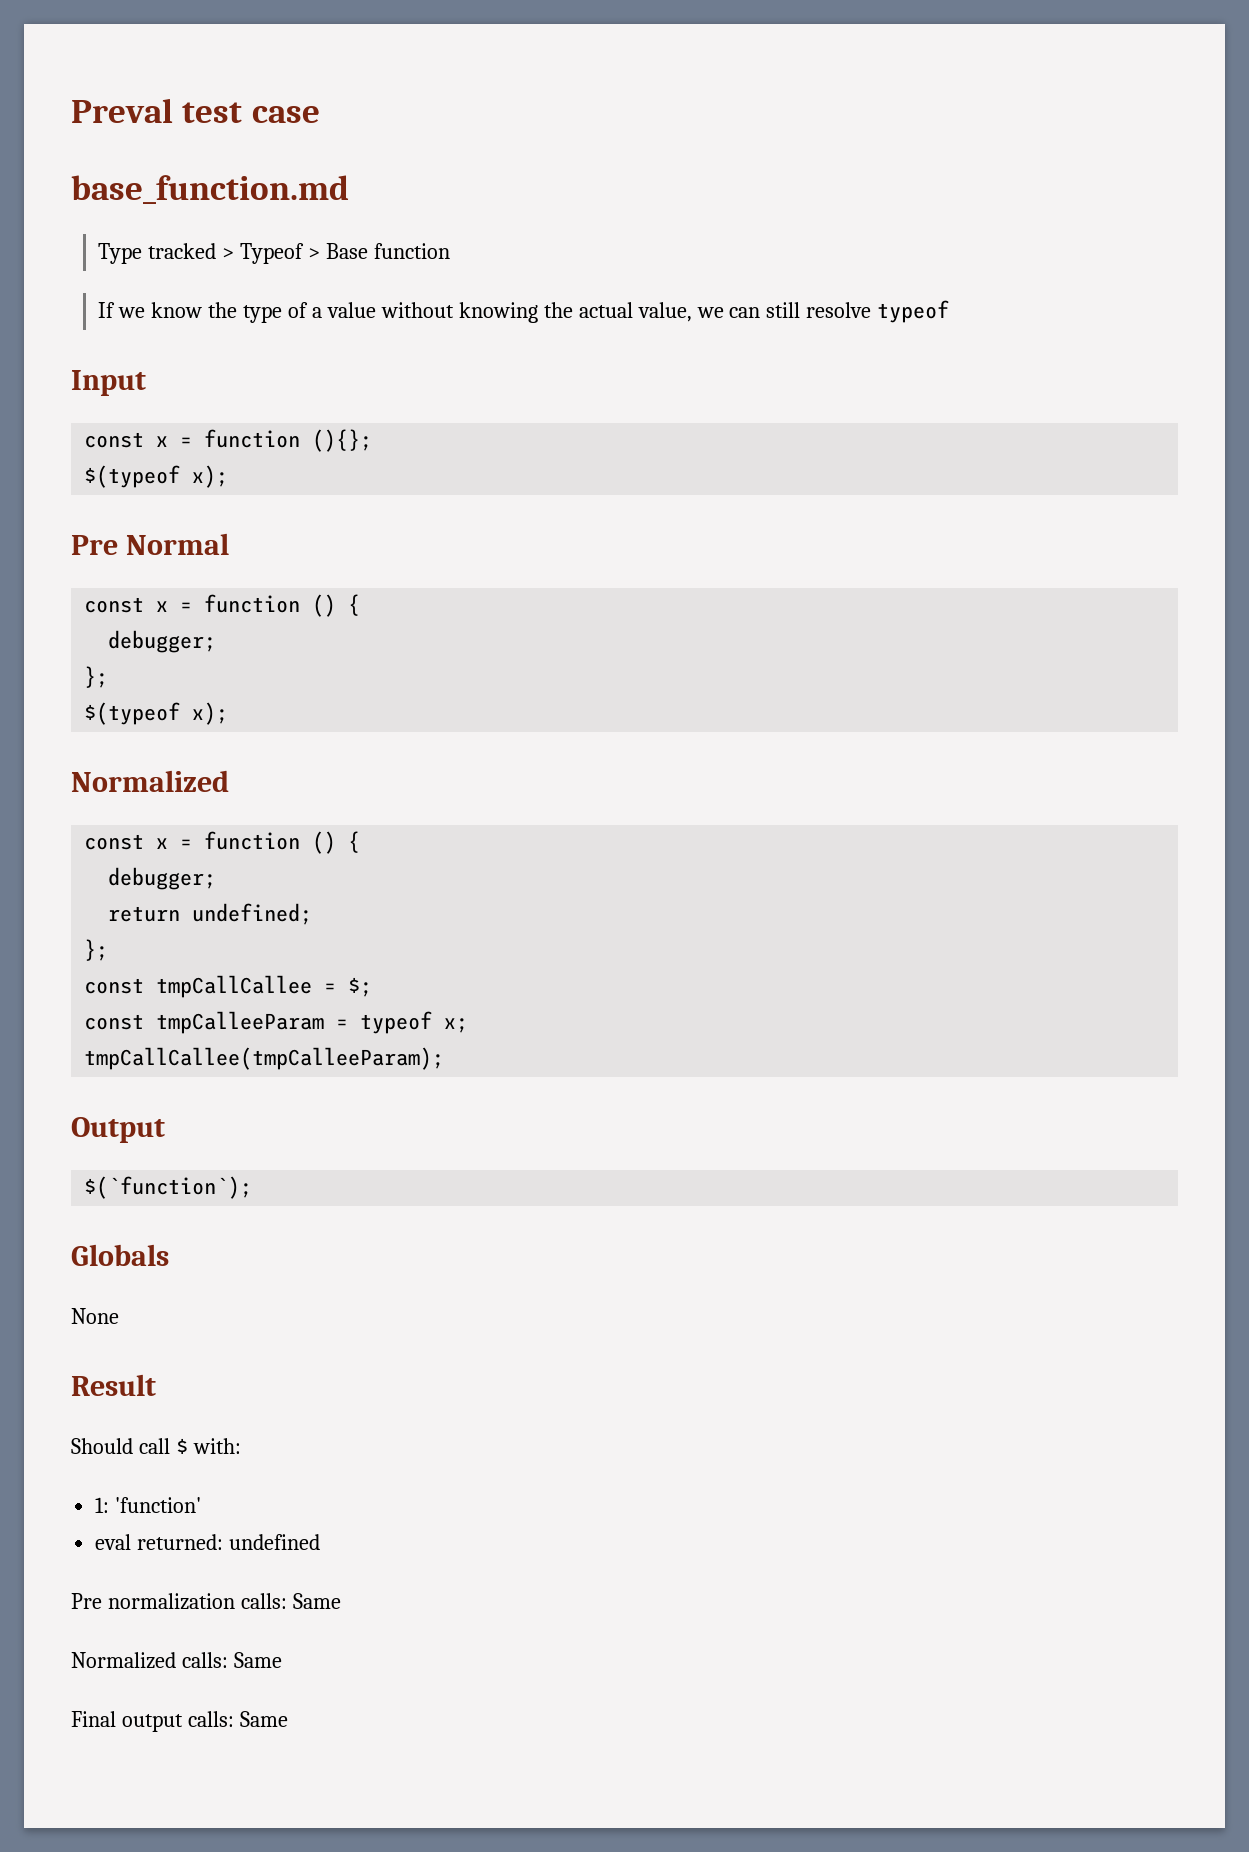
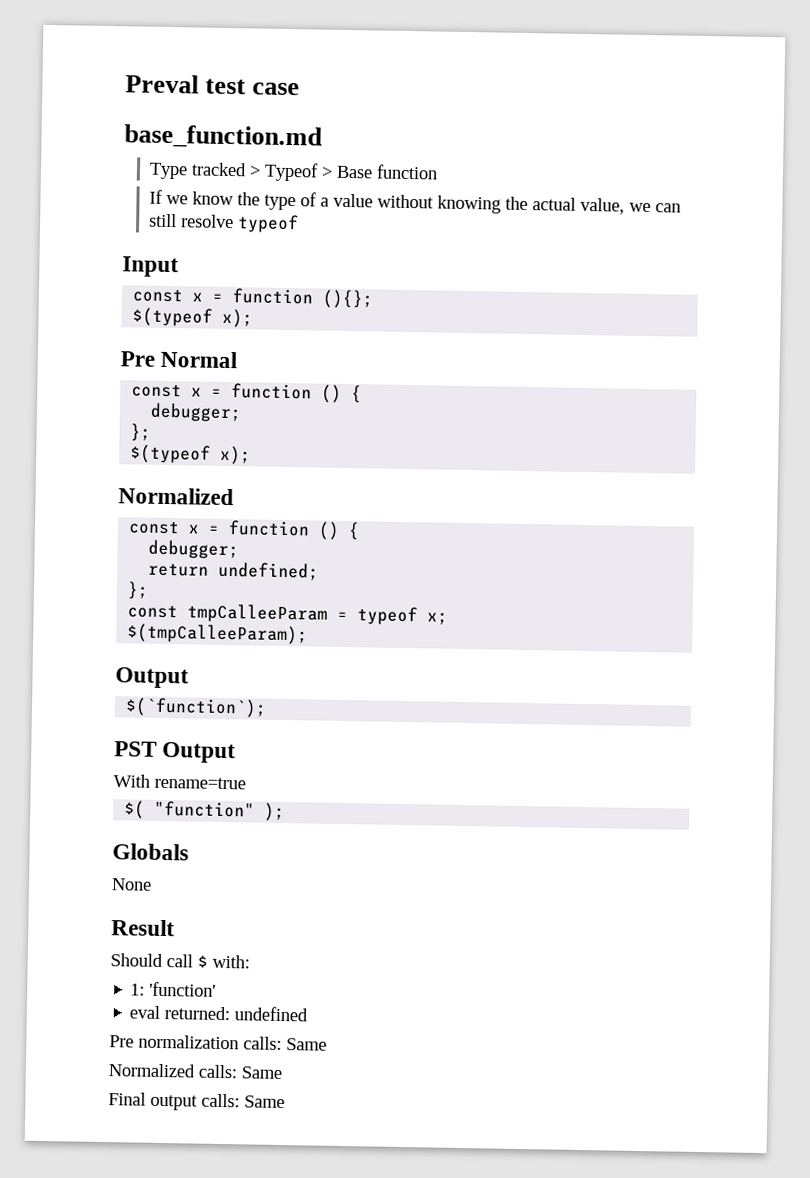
- const tmpCallCallee = $;
- tmpCallCallee(tmpCalleeParam);
+ $(tmpCalleeParam);
+ PST Output
+ With rename=true
+ $( "function" );

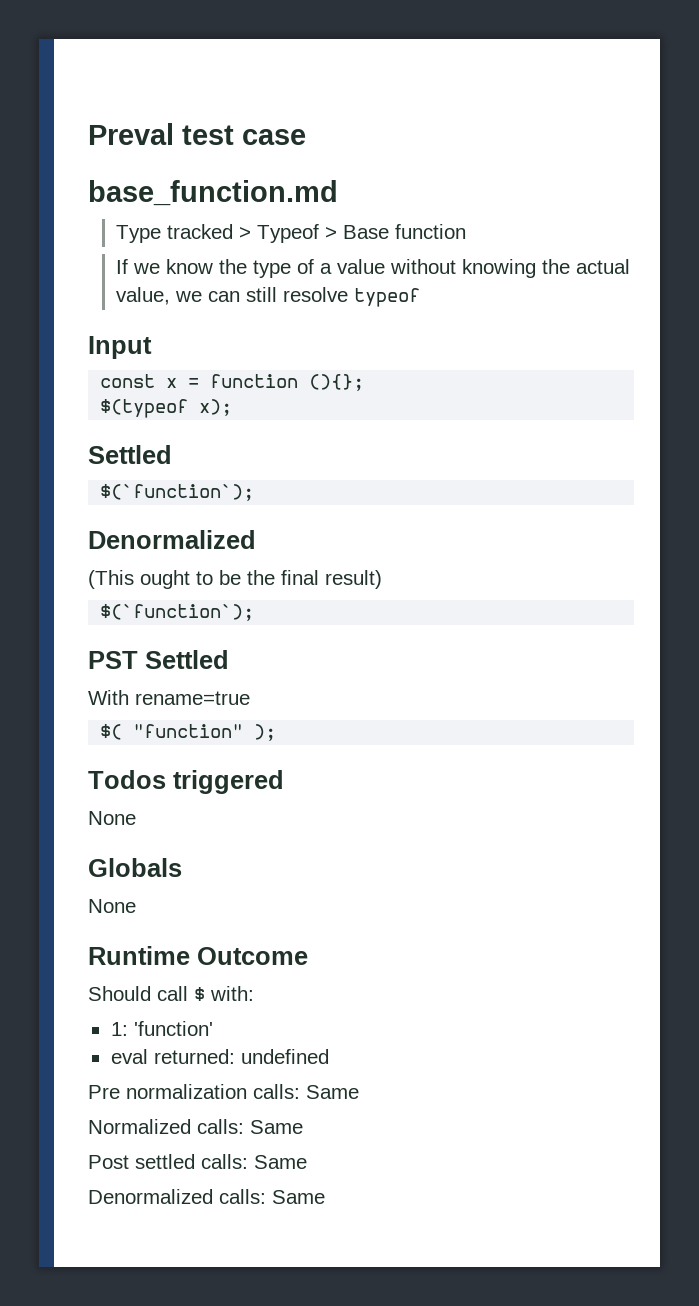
  const x = function (){};
  $(typeof x);
- Pre Normal
- const x = function () {
- debugger;
- };
- $(typeof x);
- Normalized
- const x = function () {
- debugger;
- return undefined;
- };
- const tmpCalleeParam = typeof x;
- $(tmpCalleeParam);
- Output
+ Settled
+ $(`function`);
+ Denormalized
+ (This ought to be the final result)
- PST Output
+ PST Settled
+ Todos triggered
+ None
- Result
+ Runtime Outcome
- Final output calls: Same
+ Post settled calls: Same
+ Denormalized calls: Same

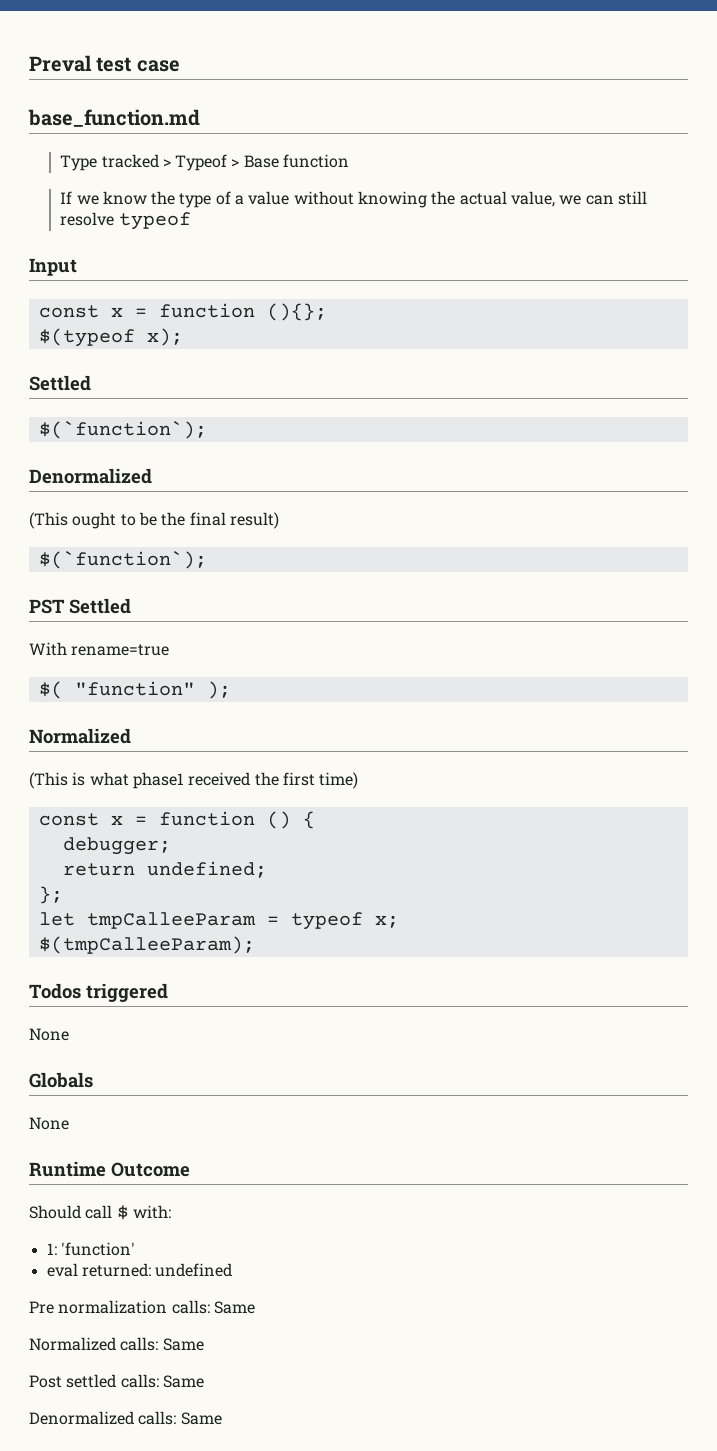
  $( "function" );
+ Normalized
+ (This is what phase1 received the first time)
+ const x = function () {
+ debugger;
+ return undefined;
+ };
+ let tmpCalleeParam = typeof x;
+ $(tmpCalleeParam);

